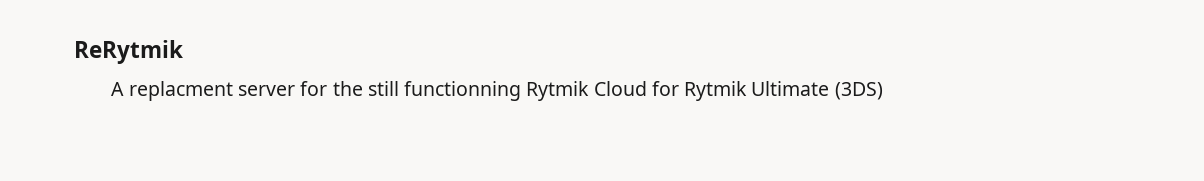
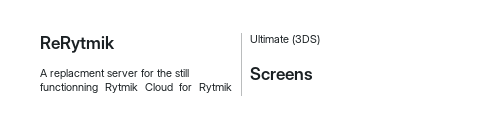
+ Screens

